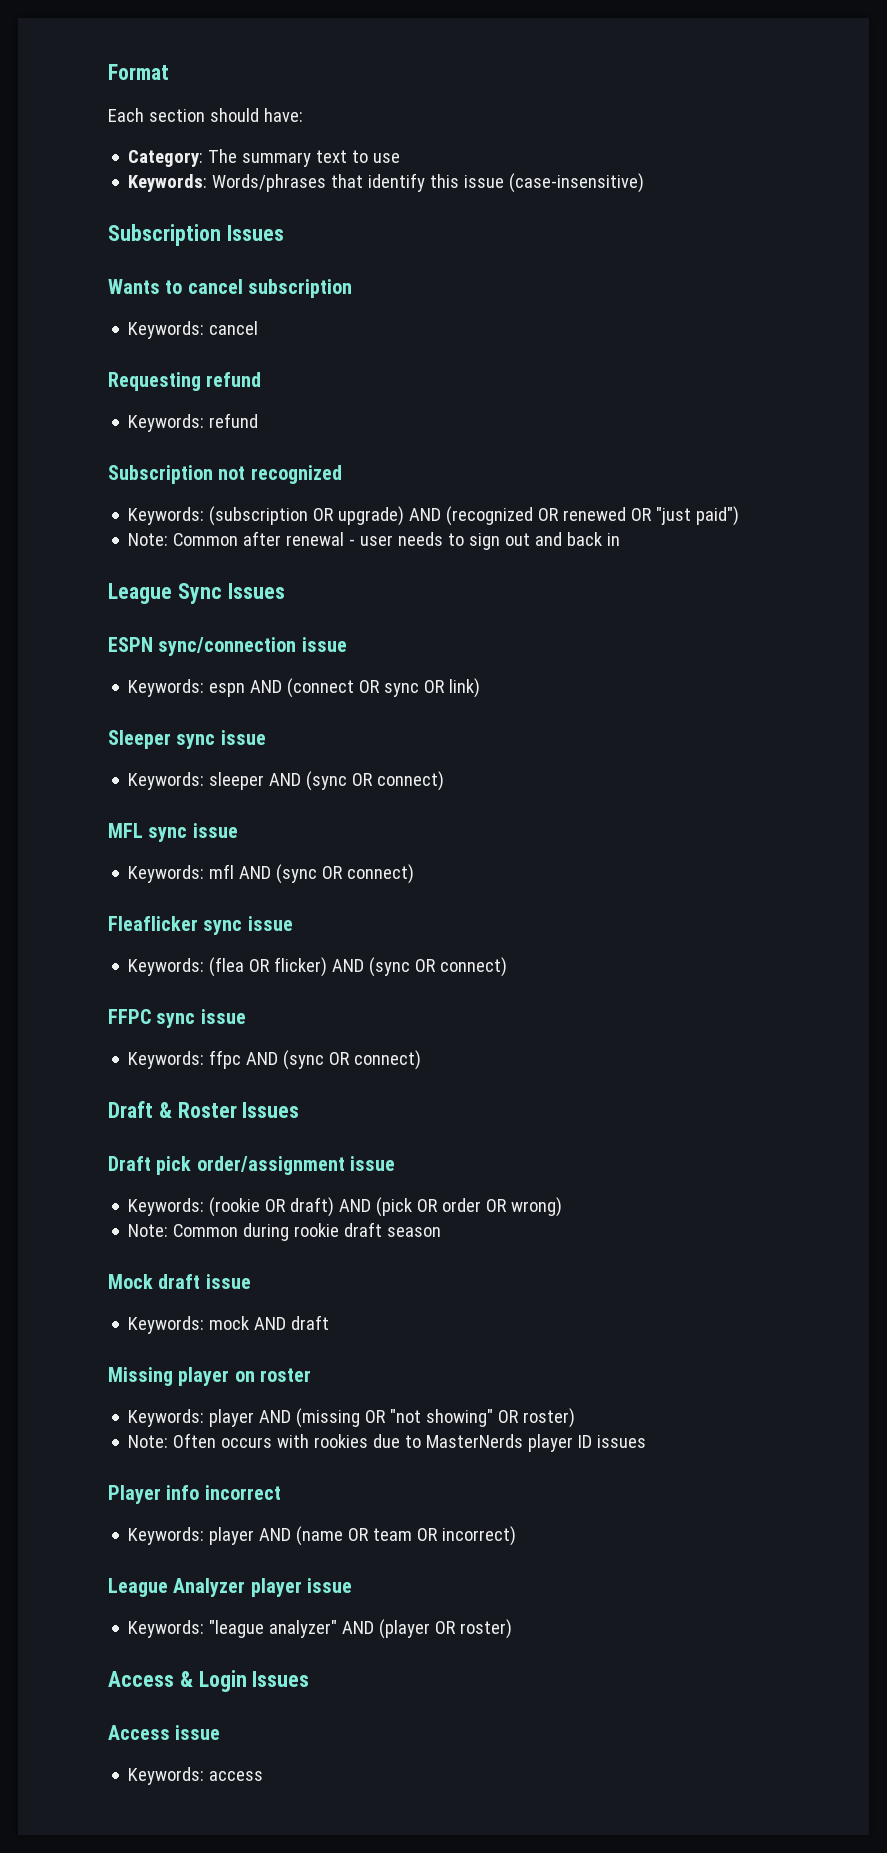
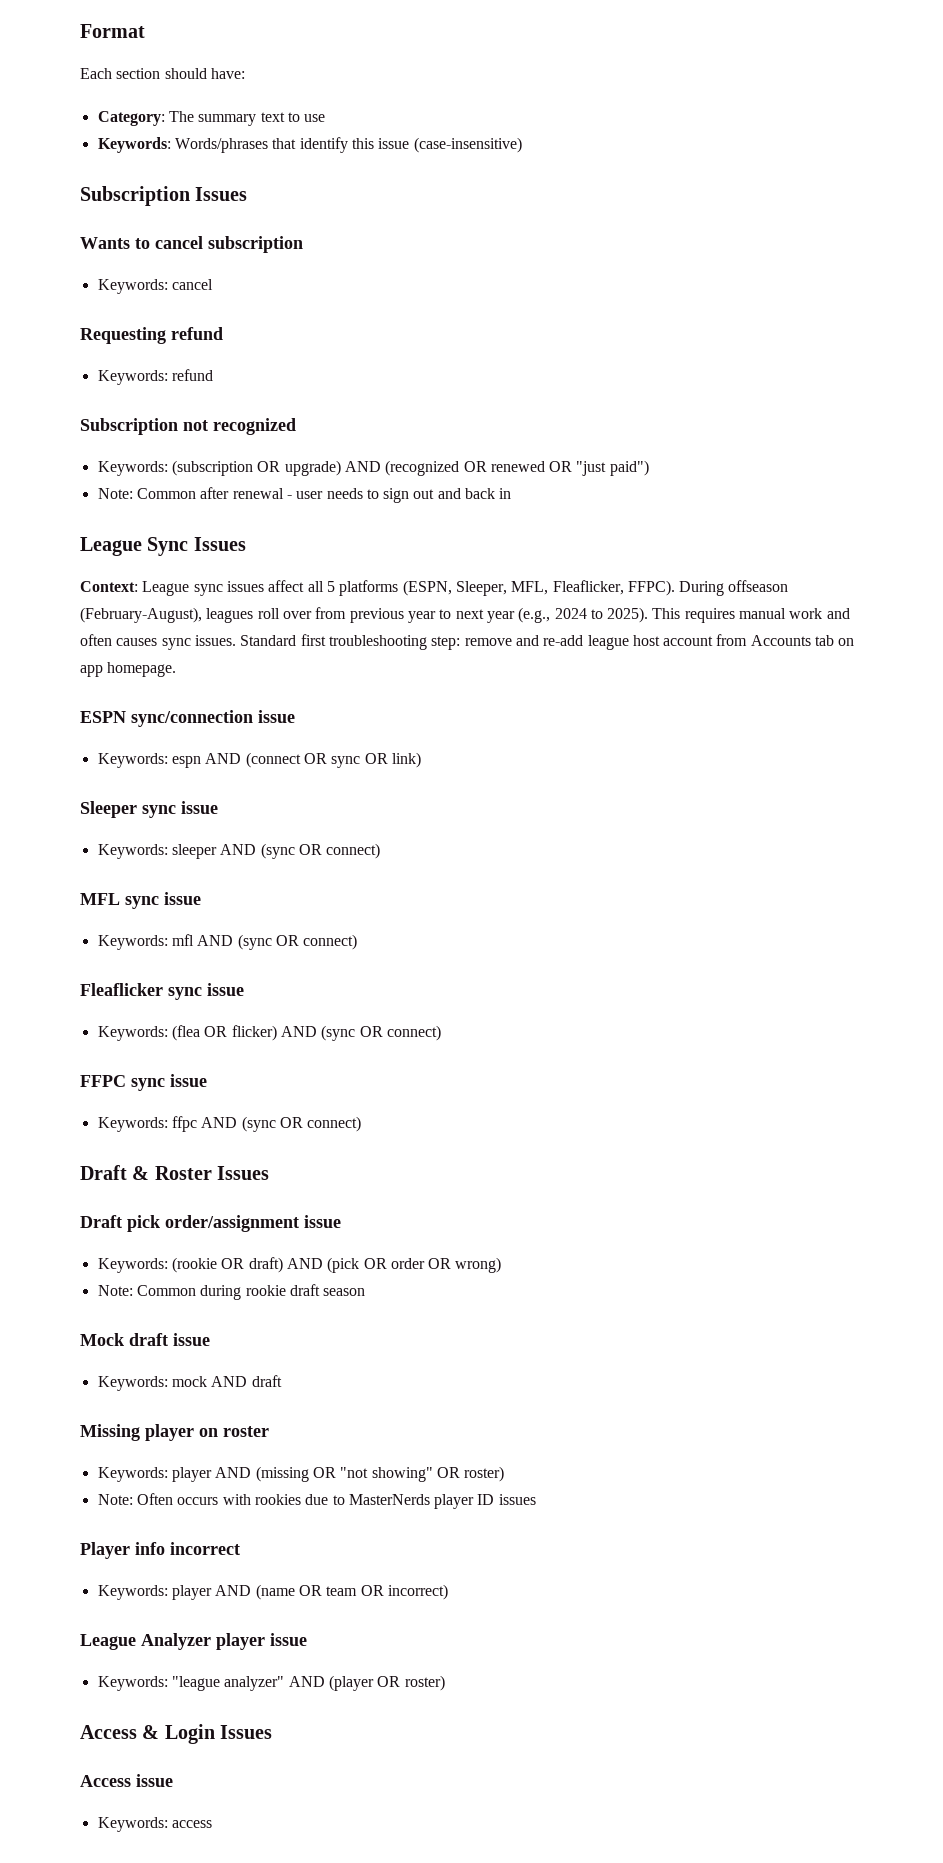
+ Context: League sync issues affect all 5 platforms (ESPN, Sleeper, MFL, Fleaflicker, FFPC). During offseason (February-August), leagues roll over from previous year to next year (e.g., 2024 to 2025). This requires manual work and often causes sync issues. Standard first troubleshooting step: remove and re-add league host account from Accounts tab on app homepage.

